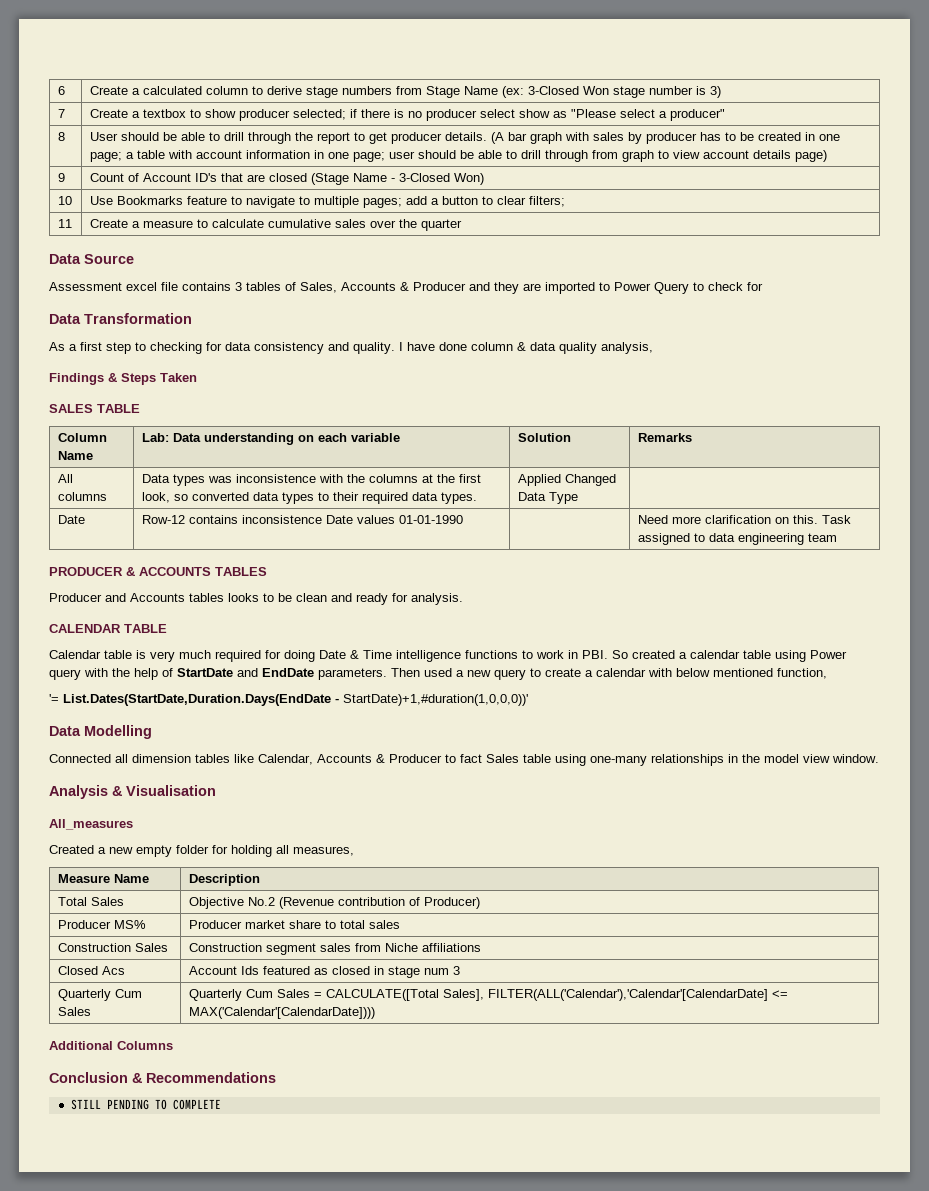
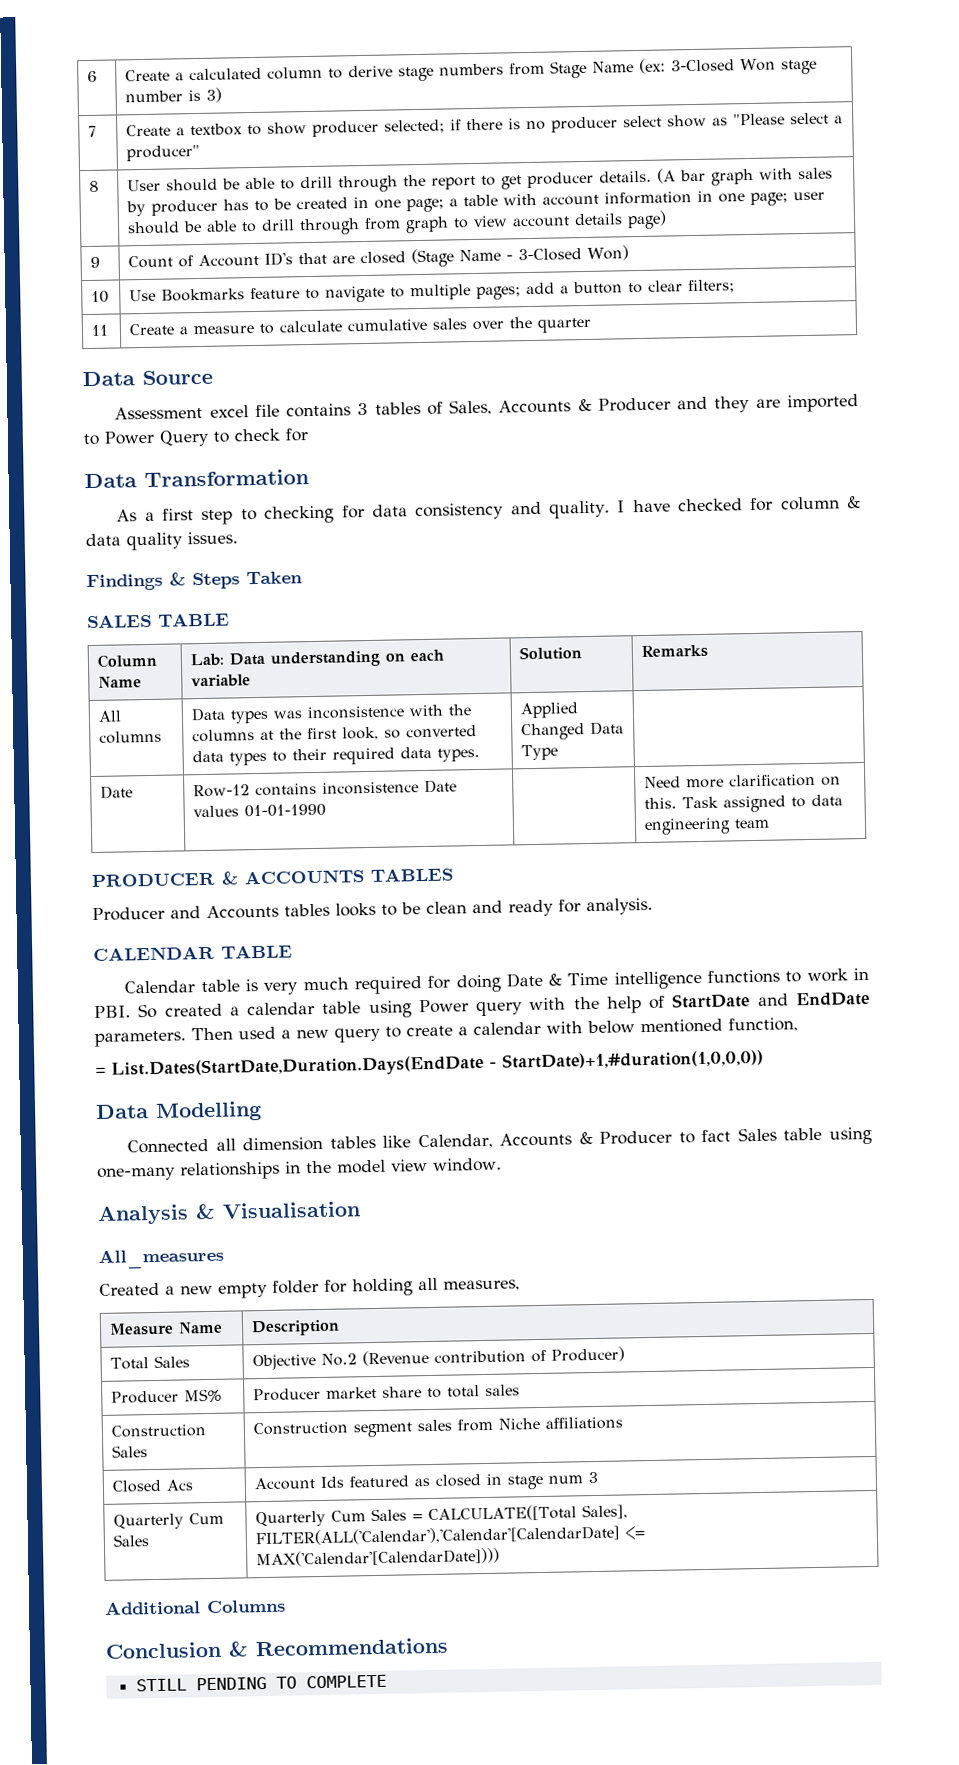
- I have done column & data quality analysis,
+ I have checked for column & data quality issues.
- '= List.Dates(StartDate,Duration.Days(EndDate - StartDate)+1,#duration(1,0,0,0))'
+ = List.Dates(StartDate,Duration.Days(EndDate - StartDate)+1,#duration(1,0,0,0))

